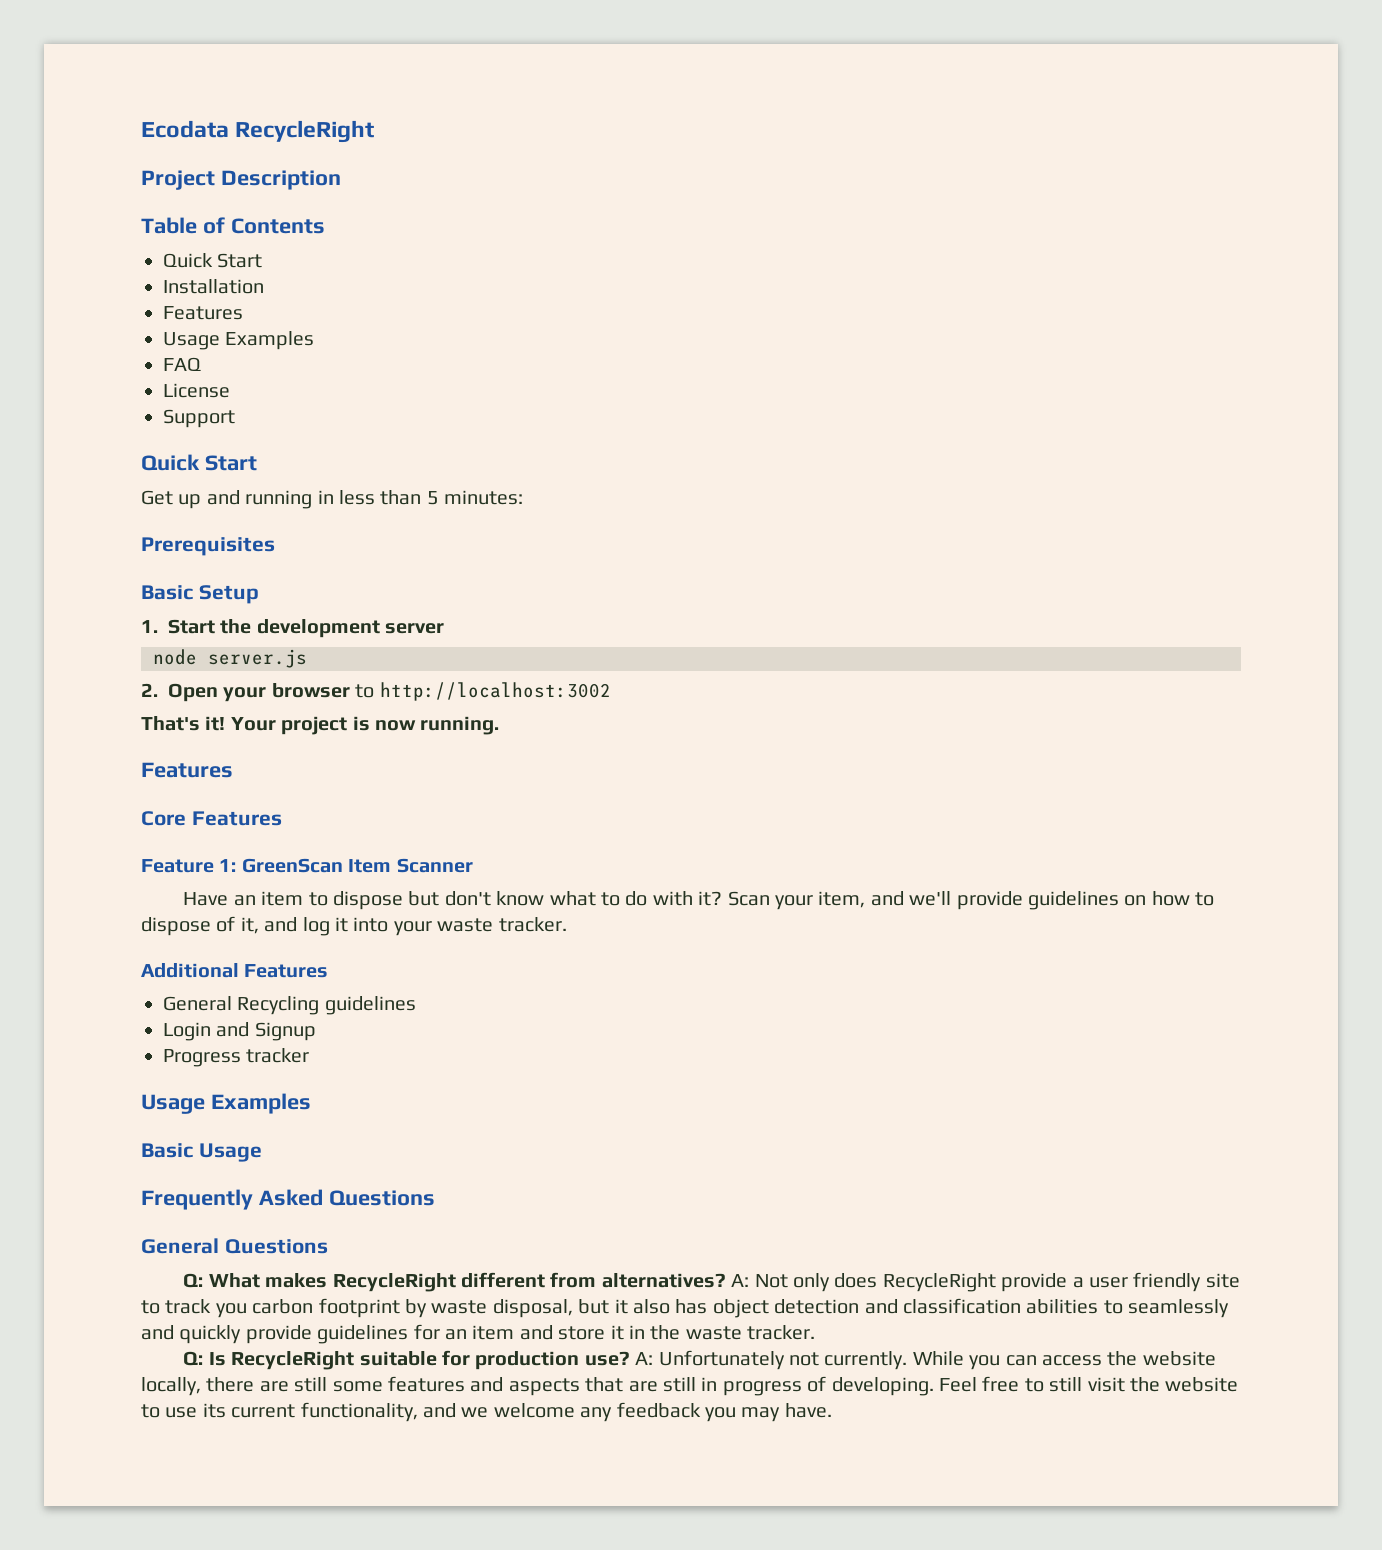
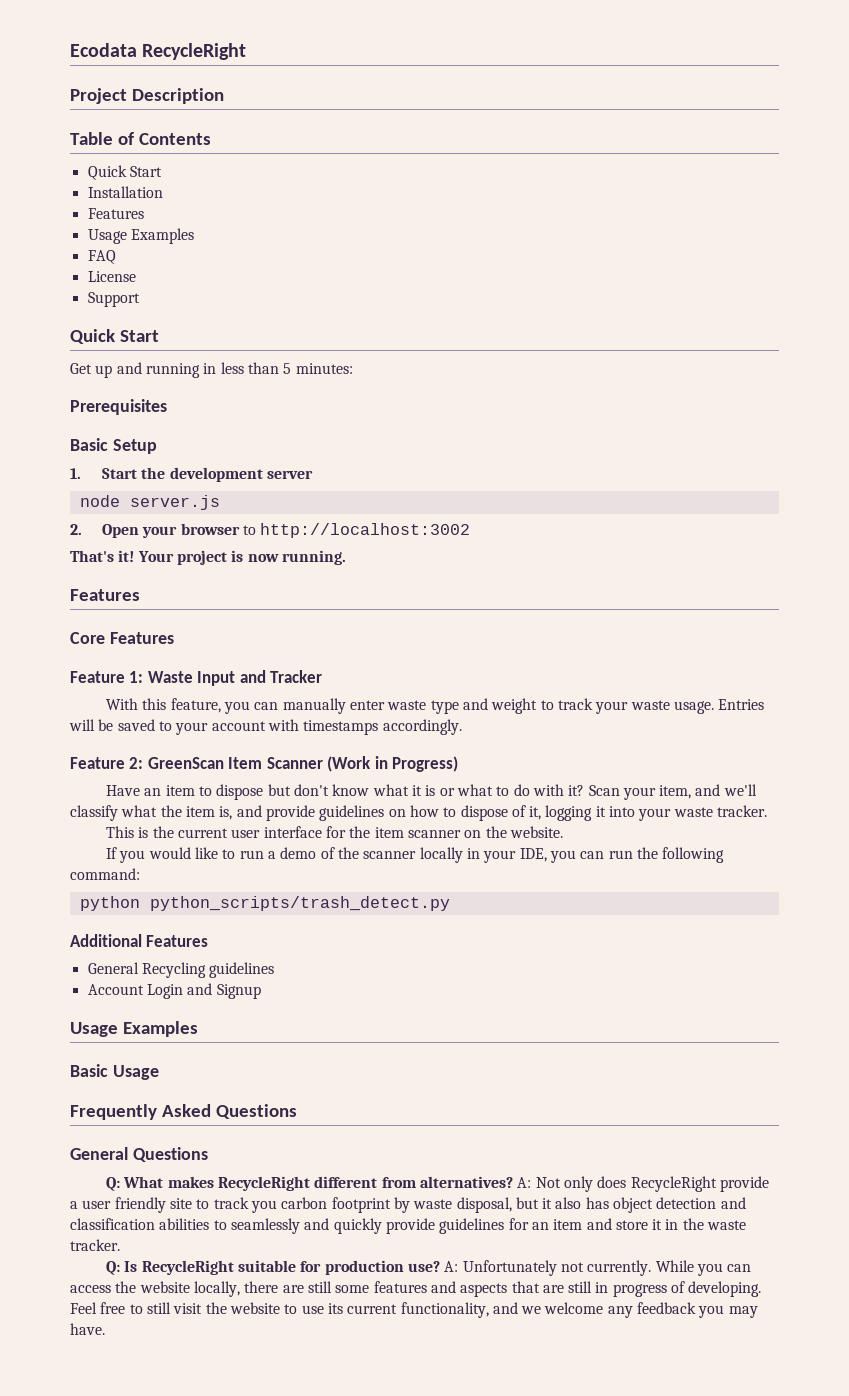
- Feature 1: GreenScan Item Scanner
+ Feature 1: Waste Input and Tracker
+ With this feature, you can manually enter waste type and weight to track your waste usage. Entries will be saved to your account with timestamps accordingly.
+ Feature 2: GreenScan Item Scanner (Work in Progress)
- Have an item to dispose but don't know what to do with it?
+ Have an item to dispose but don't know what it is or what to do with it?
- Scan your item, and we'll provide guidelines on how to dispose of it, and log it into your waste tracker.
+ Scan your item, and we'll classify what the item is, and provide guidelines on how to dispose of it, logging it into your waste tracker.
+ This is the current user interface for the item scanner on the website.
+ If you would like to run a demo of the scanner locally in your IDE, you can run the following command:
+ python python_scripts/trash_detect.py
- Login and Signup
+ Account Login and Signup
- Progress tracker

